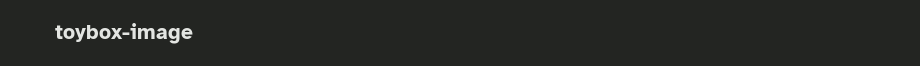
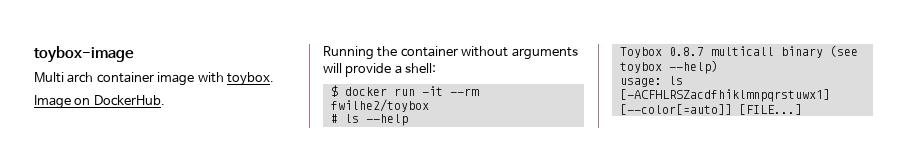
+ Multi arch container image with toybox.
+ Image on DockerHub.
+ Running the container without arguments will provide a shell:
+ $ docker run -it --rm fwilhe2/toybox
+ # ls --help
+ Toybox 0.8.7 multicall binary (see toybox --help)
+ usage: ls [-ACFHLRSZacdfhiklmnpqrstuwx1] [--color[=auto]] [FILE...]

